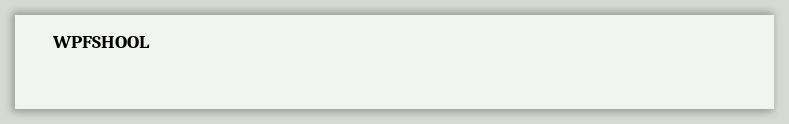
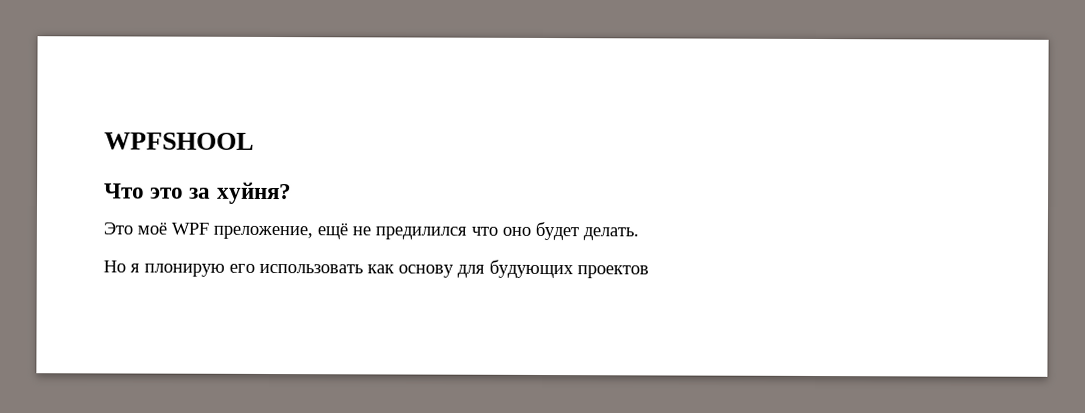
+ Что это за хуйня?
+ Это моё WPF преложение, ещё не предилился что оно будет делать.
+ Но я плонирую его использовать как основу для будующих проектов

